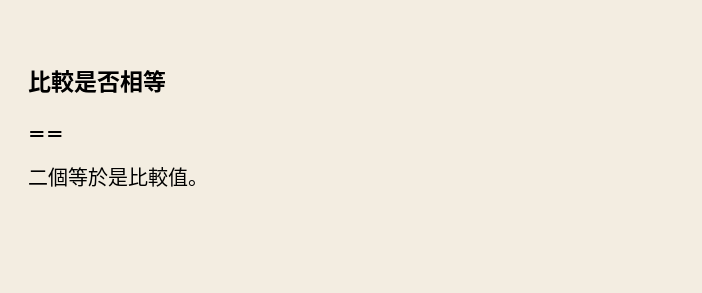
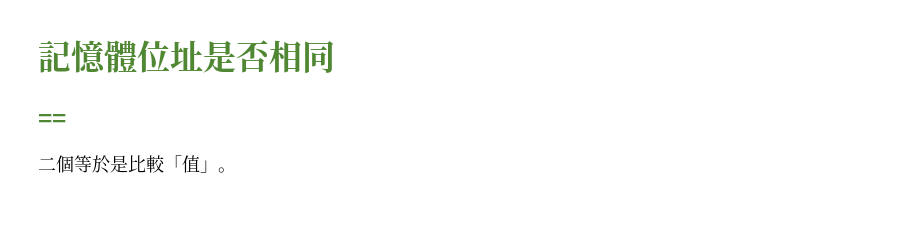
- 比較是否相等
+ 記憶體位址是否相同
- 二個等於是比較值。
+ 二個等於是比較「值」。

